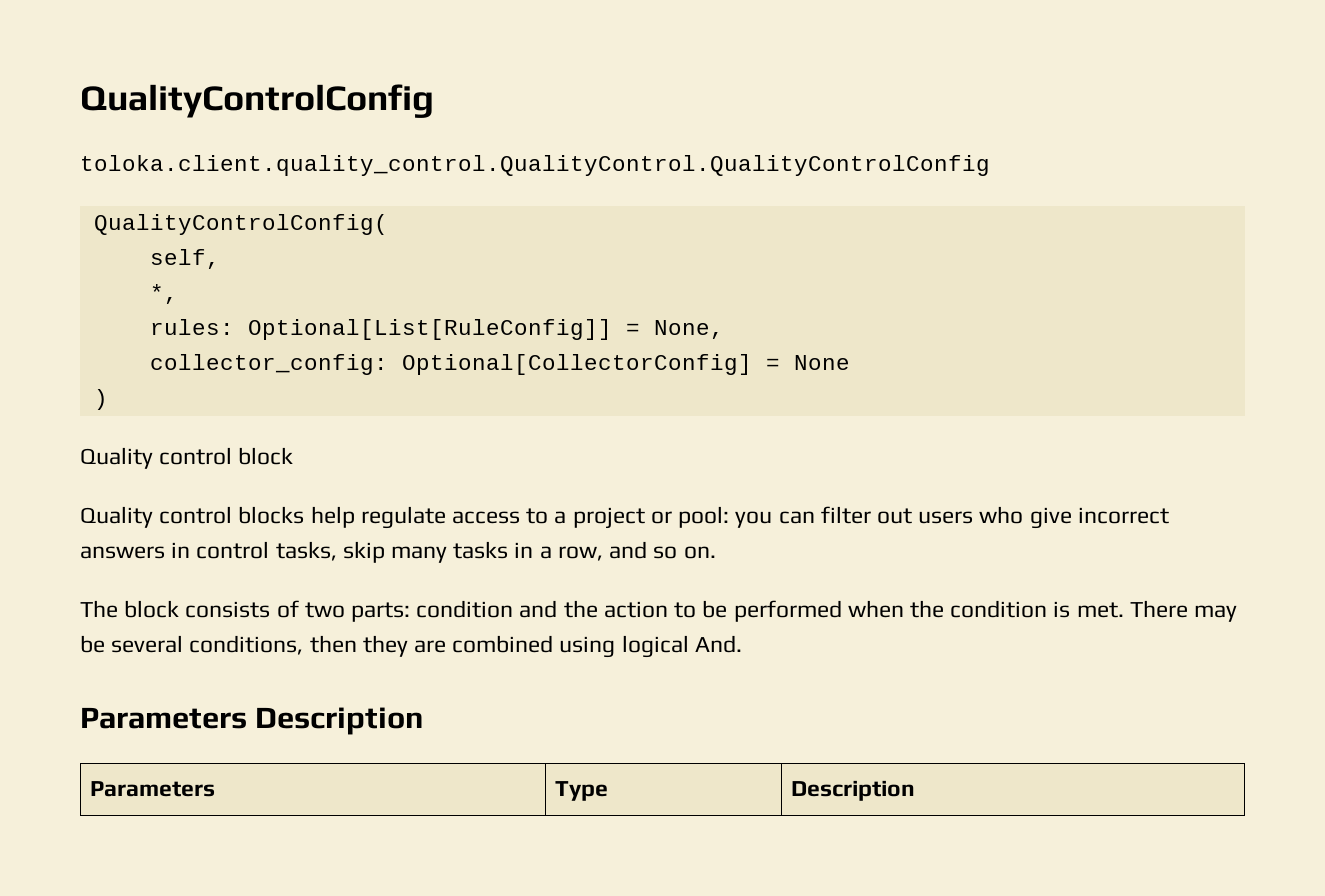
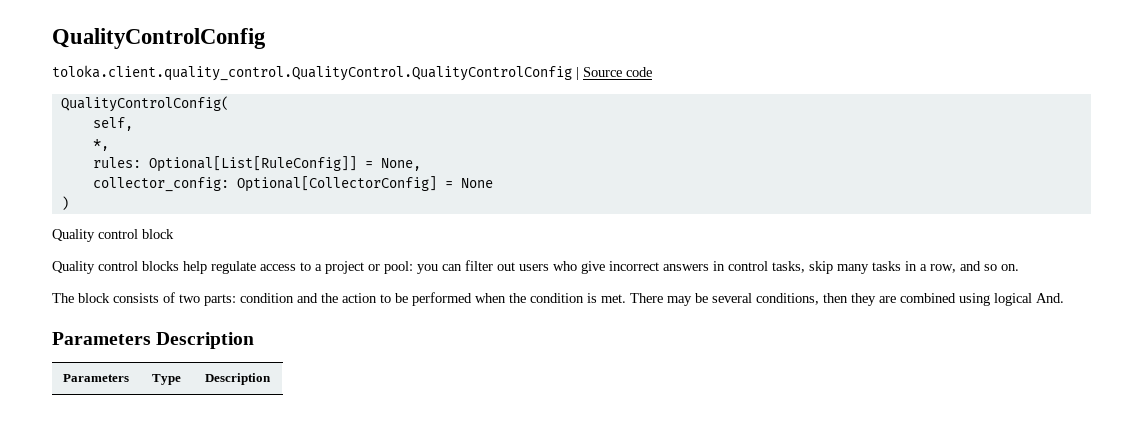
- toloka.client.quality_control.QualityControl.QualityControlConfig
+ toloka.client.quality_control.QualityControl.QualityControlConfig | Source code

